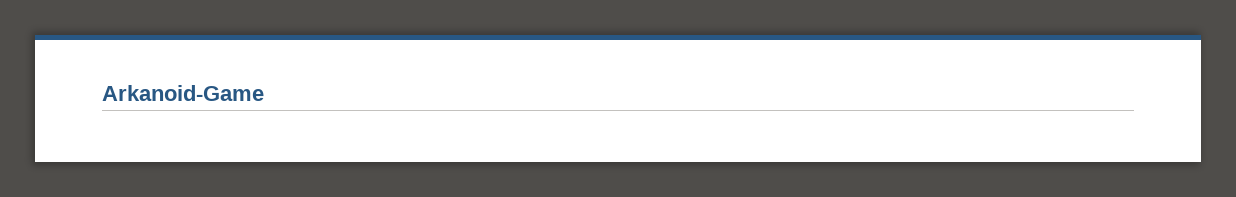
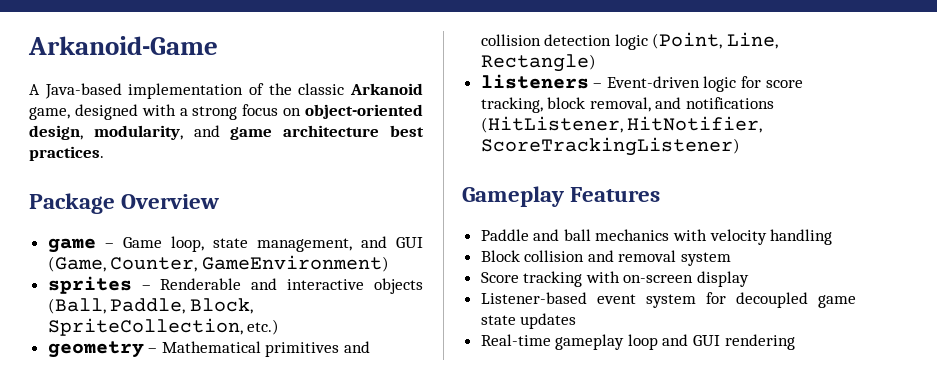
+ A Java-based implementation of the classic Arkanoid game, designed with a strong focus on object-oriented design, modularity, and game architecture best practices.
+ Package Overview
+ game – Game loop, state management, and GUI (Game, Counter, GameEnvironment)
+ sprites – Renderable and interactive objects (Ball, Paddle, Block, SpriteCollection, etc.)
+ geometry – Mathematical primitives and collision detection logic (Point, Line, Rectangle)
+ listeners – Event-driven logic for score tracking, block removal, and notifications (HitListener, HitNotifier, ScoreTrackingListener)
+ Gameplay Features
+ Paddle and ball mechanics with velocity handling
+ Block collision and removal system
+ Score tracking with on-screen display
+ Listener-based event system for decoupled game state updates
+ Real-time gameplay loop and GUI rendering

